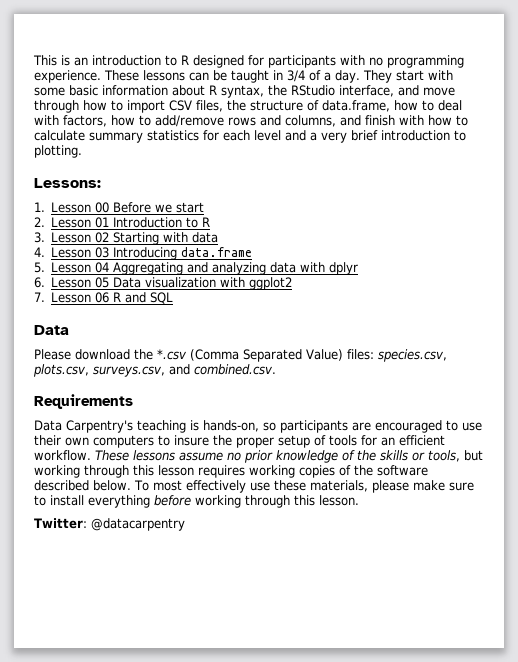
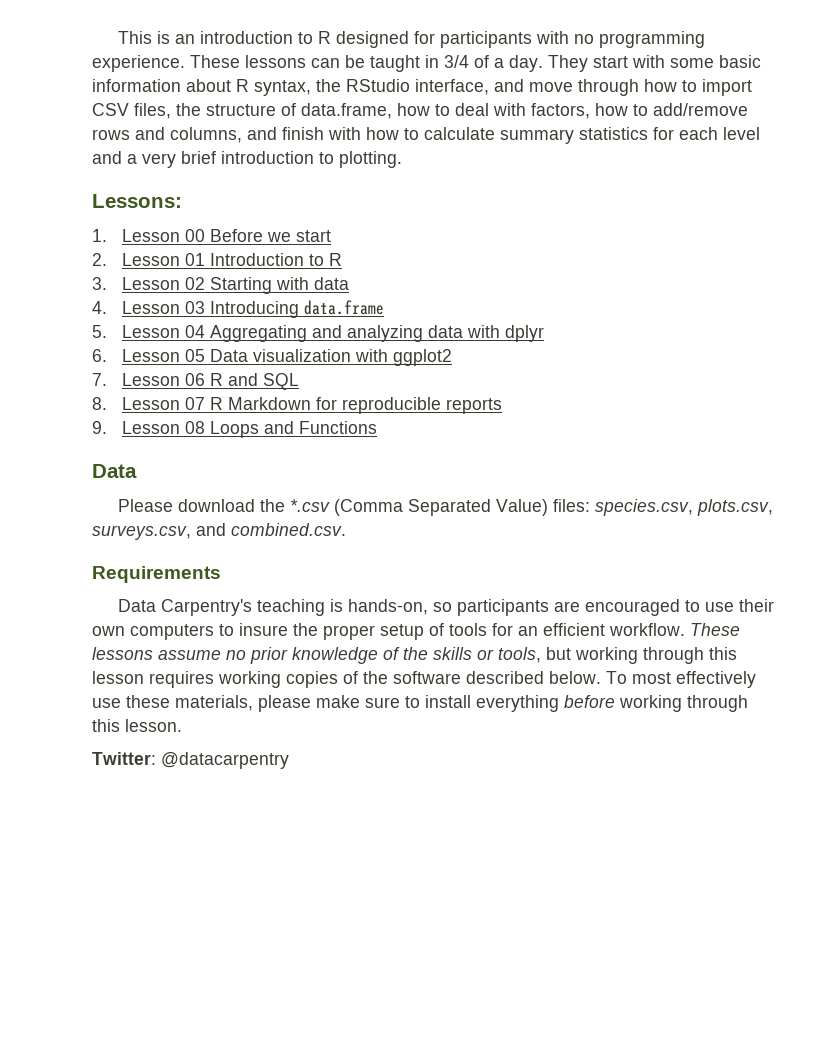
+ 8. Lesson 07 R Markdown for reproducible reports
+ 9. Lesson 08 Loops and Functions

